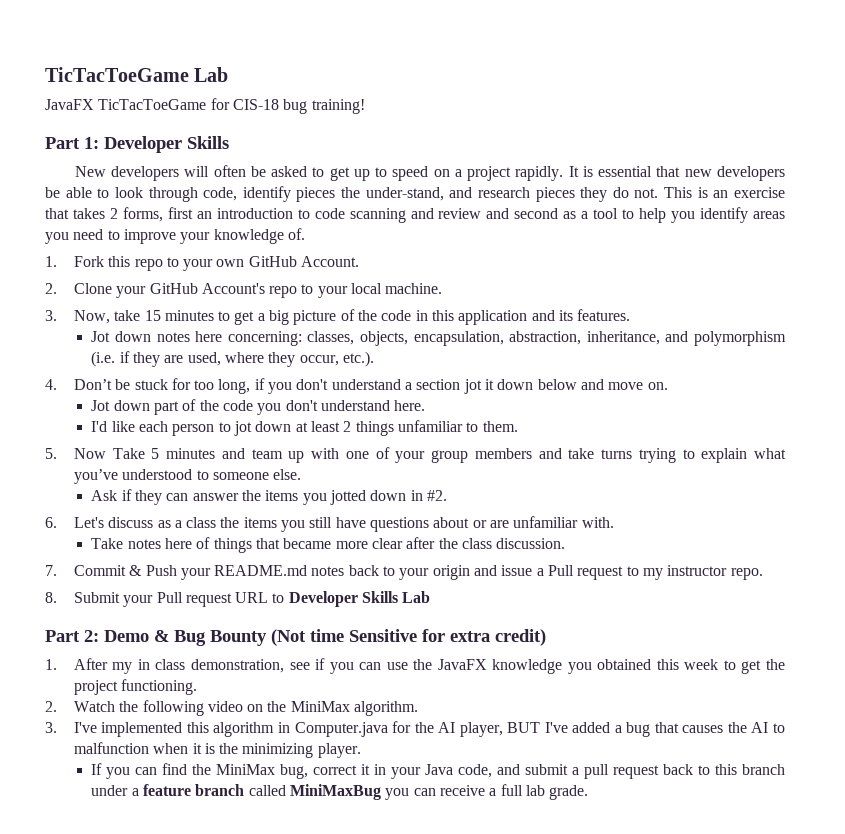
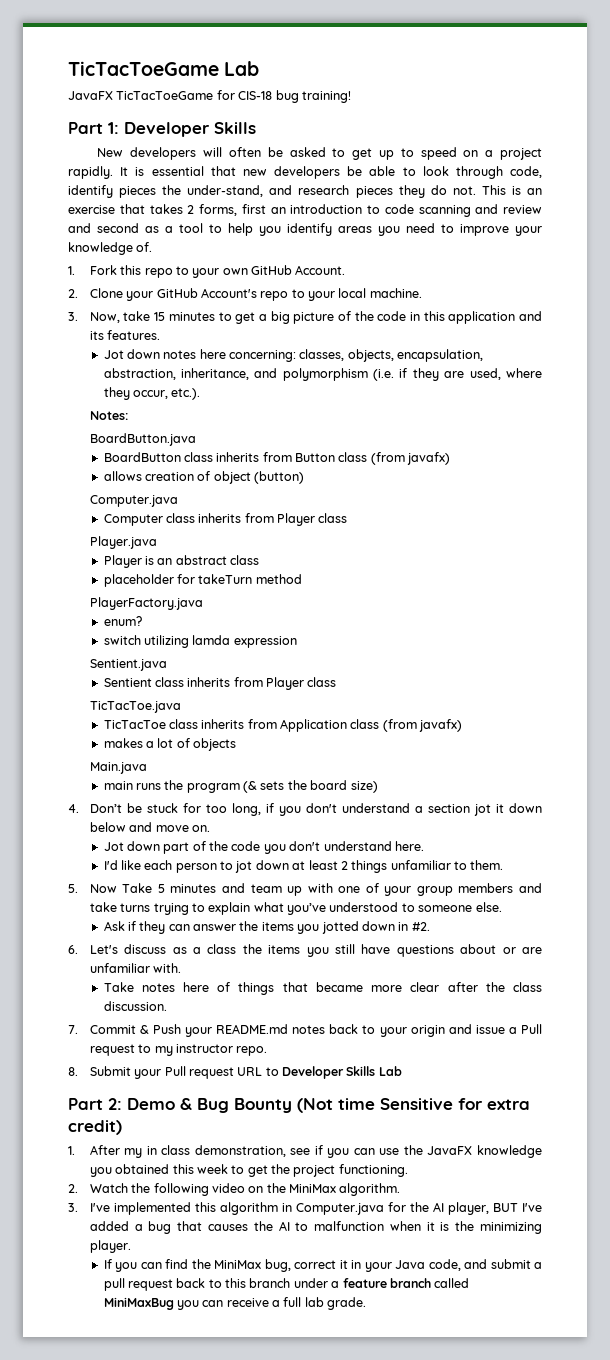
+ Notes:
+ BoardButton.java
+ BoardButton class inherits from Button class (from javafx)
+ allows creation of object (button)
+ Computer.java
+ Computer class inherits from Player class
+ Player.java
+ Player is an abstract class
+ placeholder for takeTurn method
+ PlayerFactory.java
+ enum?
+ switch utilizing lamda expression
+ Sentient.java
+ Sentient class inherits from Player class
+ TicTacToe.java
+ TicTacToe class inherits from Application class (from javafx)
+ makes a lot of objects
+ Main.java
+ main runs the program (& sets the board size)

